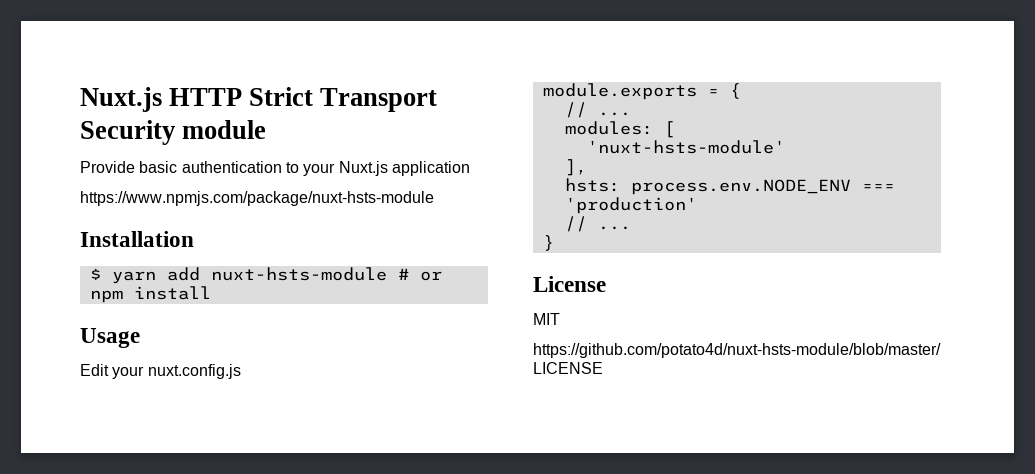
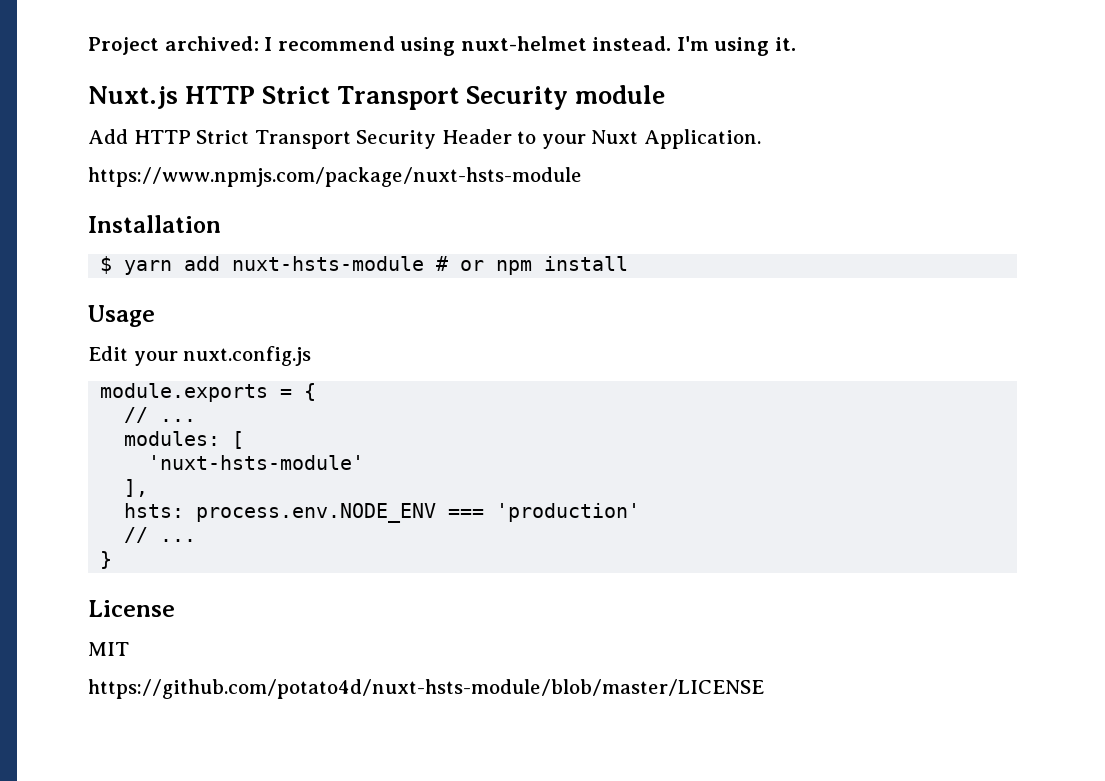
+ Project archived: I recommend using nuxt-helmet instead. I'm using it.
- Provide basic authentication to your Nuxt.js application
+ Add HTTP Strict Transport Security Header to your Nuxt Application.

